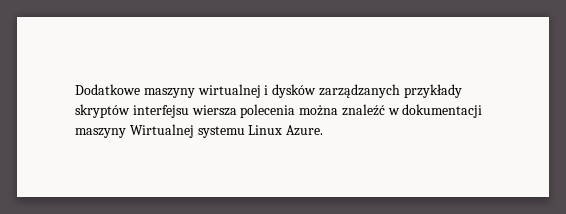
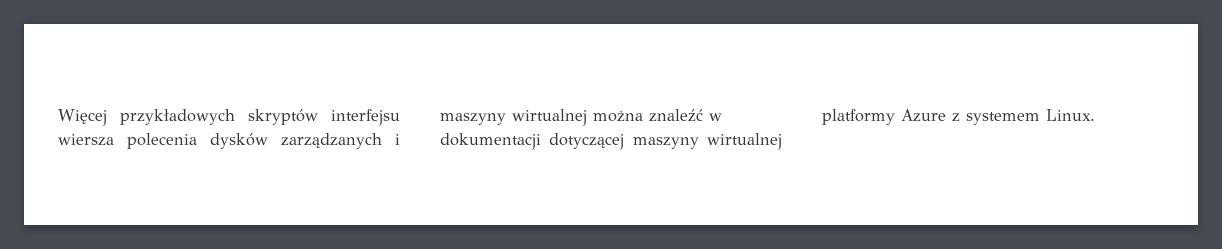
- Dodatkowe maszyny wirtualnej i dysków zarządzanych przykłady skryptów interfejsu wiersza polecenia można znaleźć w dokumentacji maszyny Wirtualnej systemu Linux Azure.
+ Więcej przykładowych skryptów interfejsu wiersza polecenia dysków zarządzanych i maszyny wirtualnej można znaleźć w dokumentacji dotyczącej maszyny wirtualnej platformy Azure z systemem Linux.

